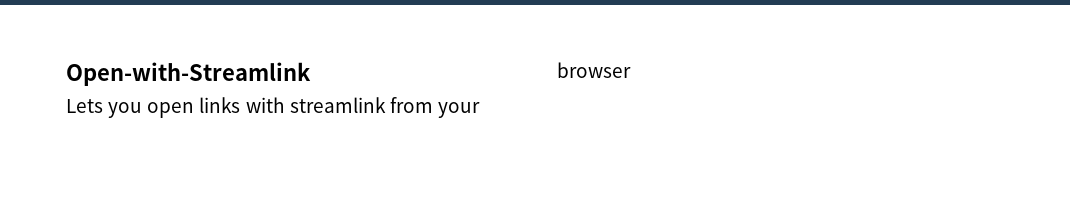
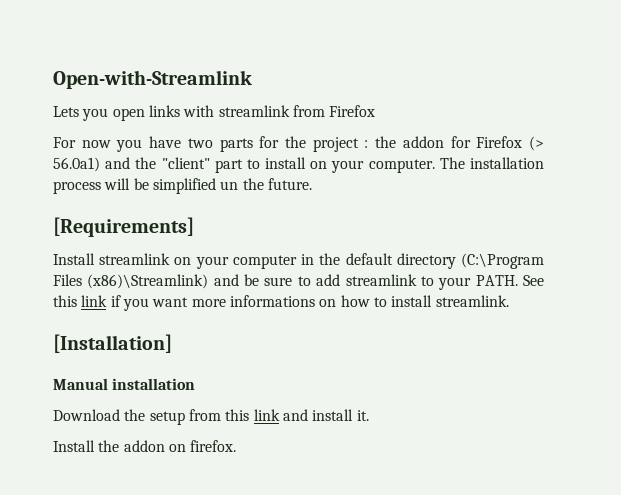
- Lets you open links with streamlink from your browser
+ Lets you open links with streamlink from Firefox
+ For now you have two parts for the project : the addon for Firefox (> 56.0a1) and the "client" part to install on your computer. The installation process will be simplified un the future.
+ [Requirements]
+ Install streamlink on your computer in the default directory (C:\Program Files (x86)\Streamlink) and be sure to add streamlink to your PATH. See this link if you want more informations on how to install streamlink.
+ [Installation]
+ Manual installation
+ Download the setup from this link and install it.
+ Install the addon on firefox.

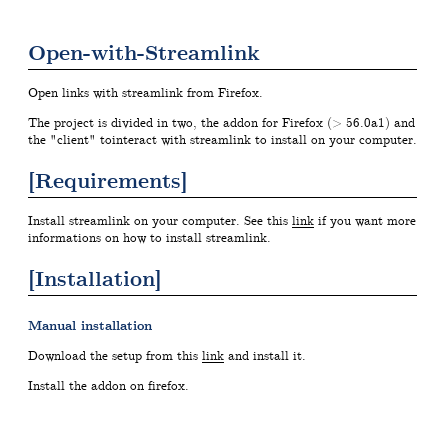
- Lets you open links with streamlink from Firefox
- For now you have two parts for the project : the addon for Firefox (> 56.0a1) and the "client" part to install on your computer. The installation process will be simplified un the future.
+ Open links with streamlink from Firefox.
+ The project is divided in two, the addon for Firefox (> 56.0a1) and the "client" tointeract with streamlink to install on your computer.
- Install streamlink on your computer in the default directory (C:\Program Files (x86)\Streamlink) and be sure to add streamlink to your PATH.
+ Install streamlink on your computer.

